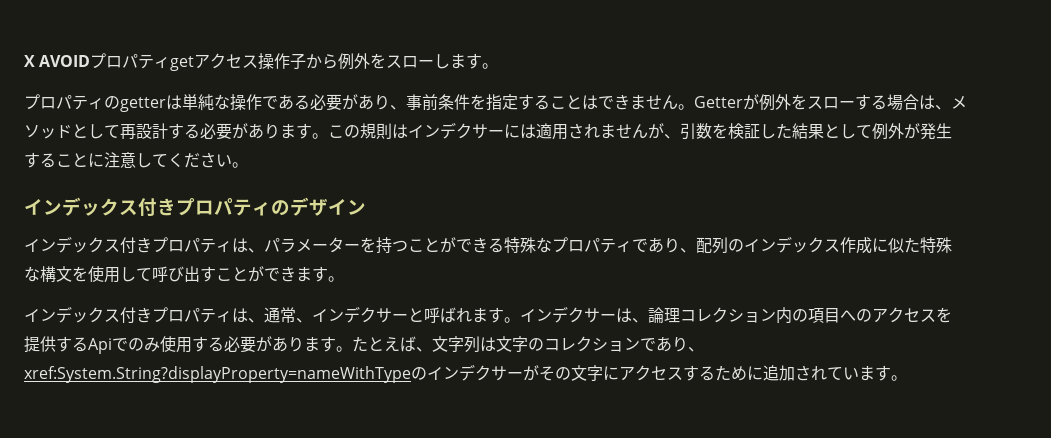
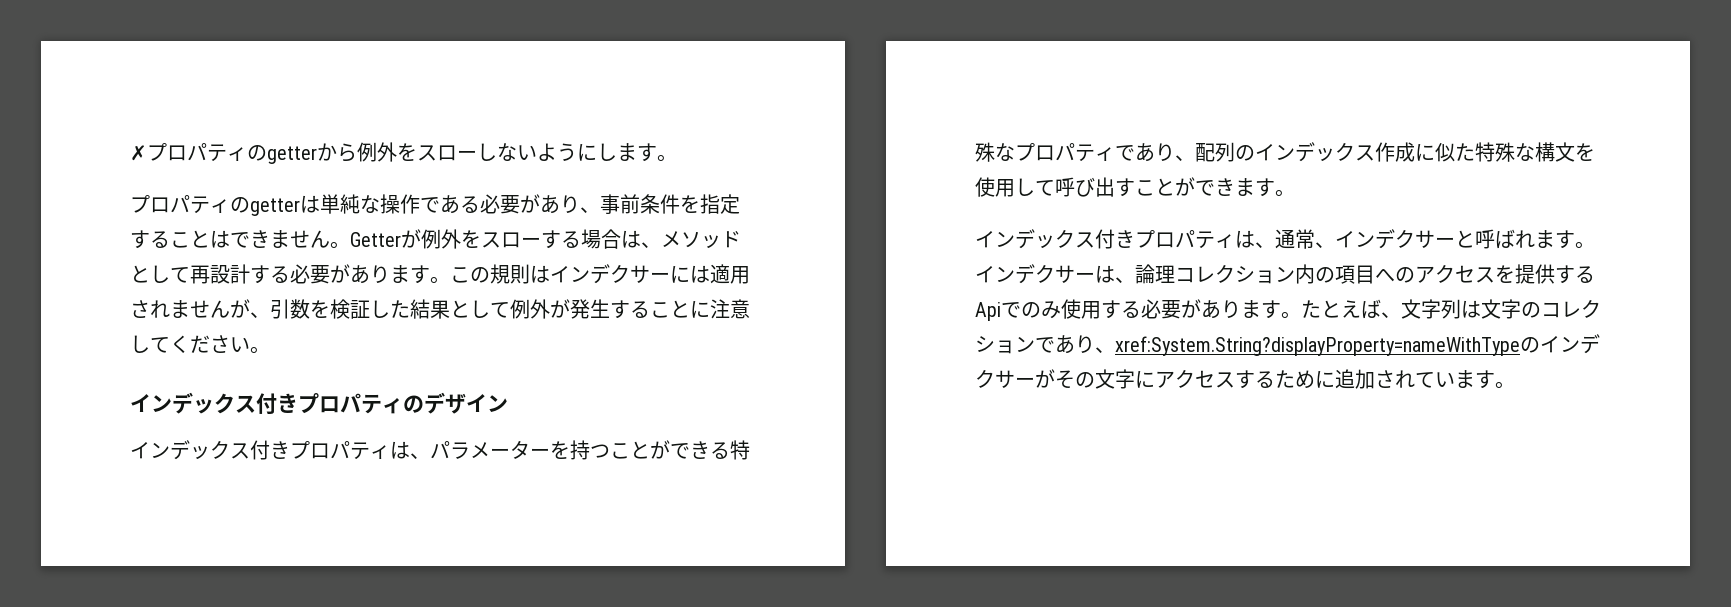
- X AVOIDプロパティgetアクセス操作子から例外をスローします。
+ ✗プロパティのgetterから例外をスローしないようにします。

